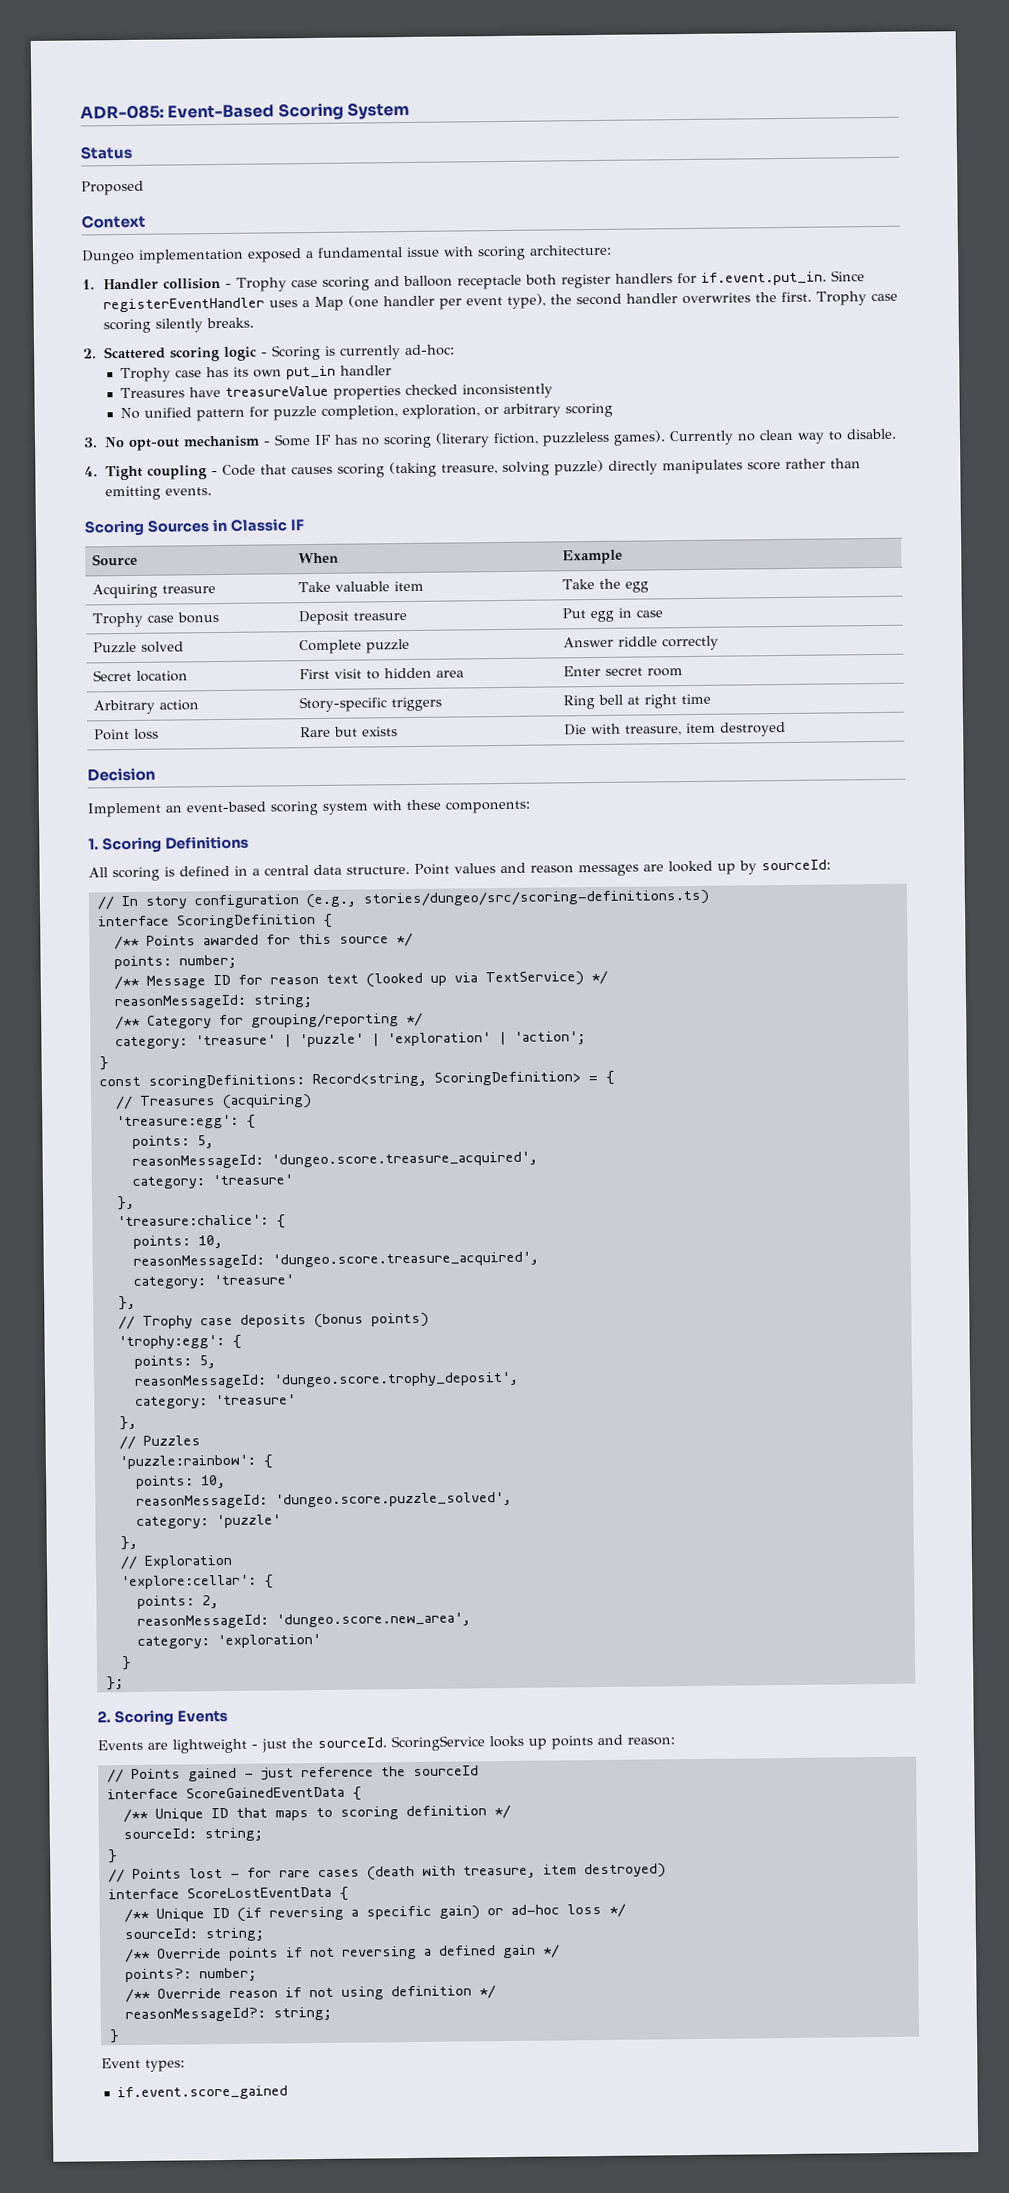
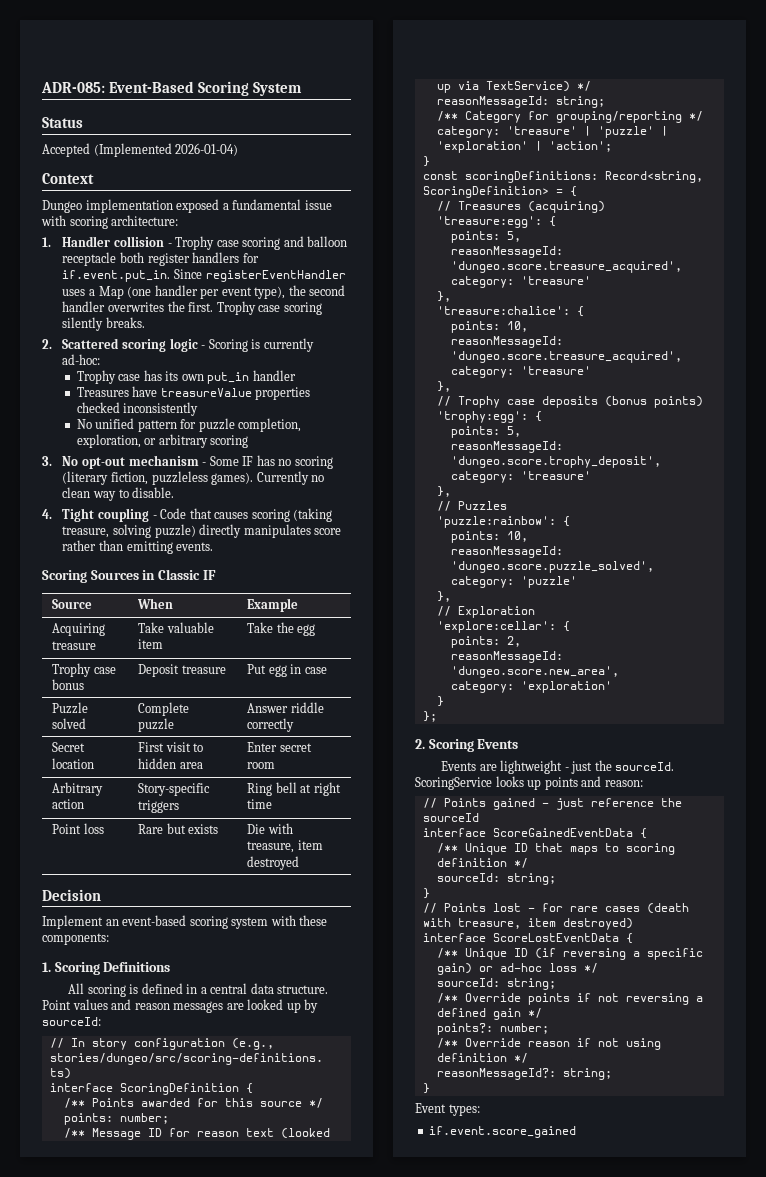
- Proposed
+ Accepted (Implemented 2026-01-04)

